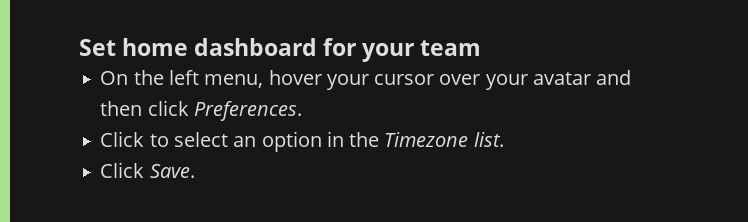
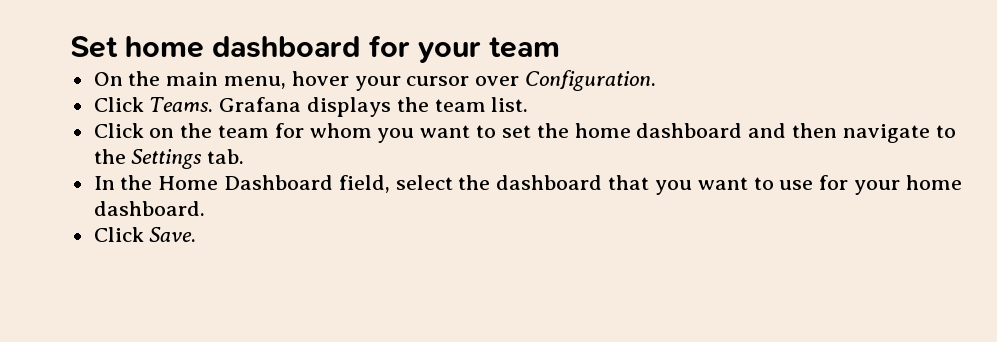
- On the left menu, hover your cursor over your avatar and then click Preferences.
- Click to select an option in the Timezone list.
+ On the main menu, hover your cursor over Configuration.
+ Click Teams. Grafana displays the team list.
+ Click on the team for whom you want to set the home dashboard and then navigate to the Settings tab.
+ In the Home Dashboard field, select the dashboard that you want to use for your home dashboard.

